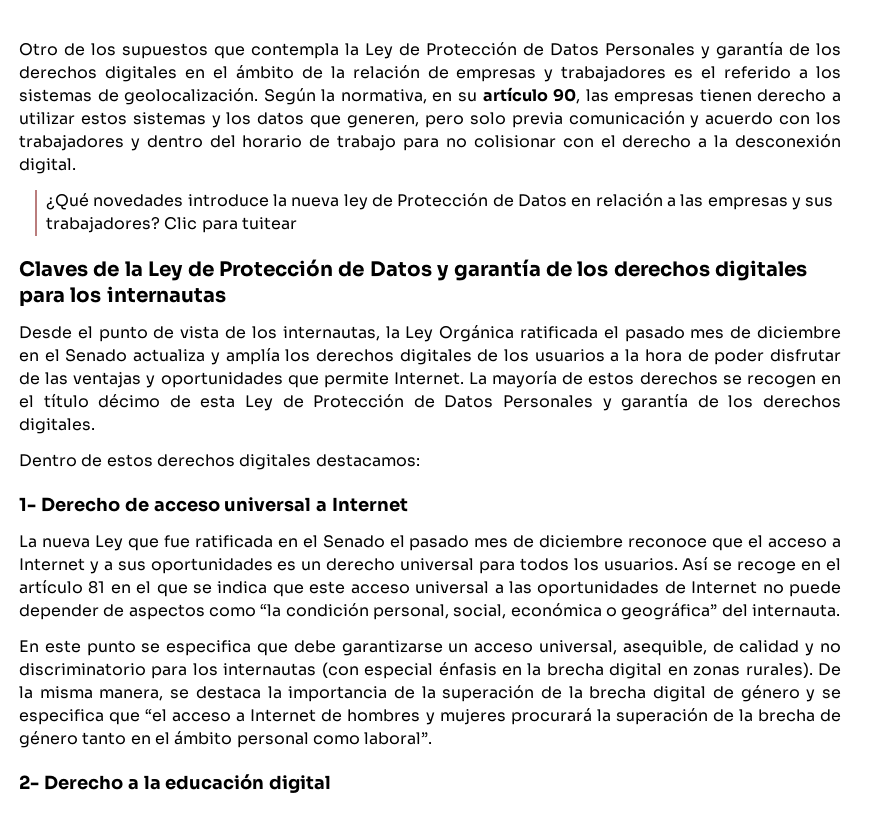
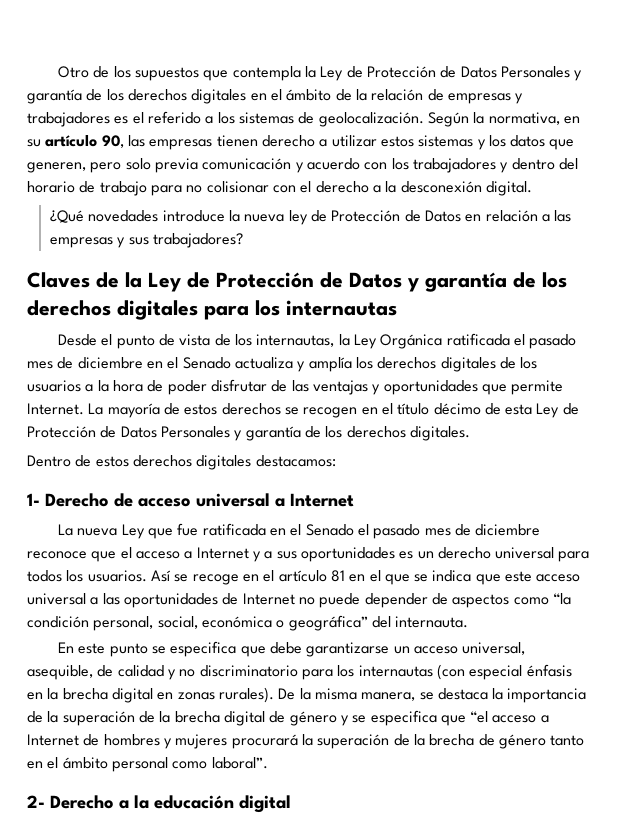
- Clic para tuitear

